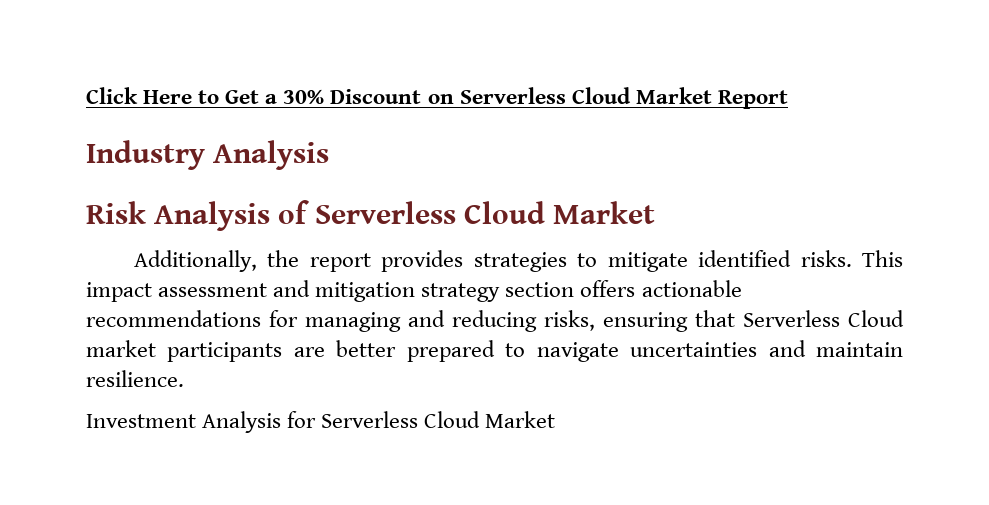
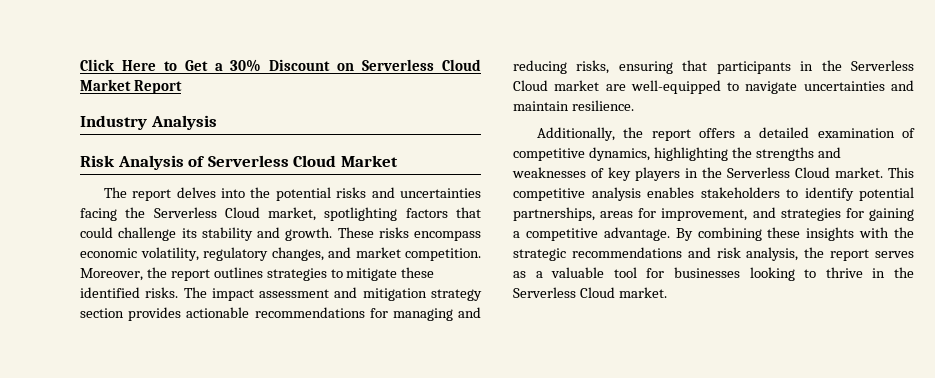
- Additionally, the report provides strategies to mitigate identified risks.
+ The report delves into the potential risks and uncertainties facing the Serverless Cloud market, spotlighting factors that could challenge its stability and growth. These risks encompass economic volatility, regulatory changes, and market competition. Moreover, the report outlines strategies to mitigate these identified risks.
- This impact assessment and mitigation strategy section offers actionable recommendations for managing and reducing risks, ensuring that Serverless Cloud market participants are better prepared to navigate uncertainties and maintain resilience.
+ The impact assessment and mitigation strategy section provides actionable recommendations for managing and reducing risks, ensuring that participants in the Serverless Cloud market are well-equipped to navigate uncertainties and maintain resilience.
- Investment Analysis for Serverless Cloud Market
+ Additionally, the report offers a detailed examination of competitive dynamics, highlighting the strengths and weaknesses of key players in the Serverless Cloud market. This competitive analysis enables stakeholders to identify potential partnerships, areas for improvement, and strategies for gaining a competitive advantage. By combining these insights with the strategic recommendations and risk analysis, the report serves as a valuable tool for businesses looking to thrive in the Serverless Cloud market.

